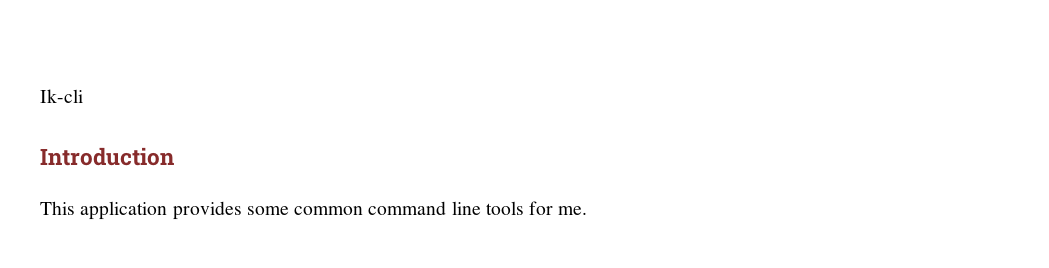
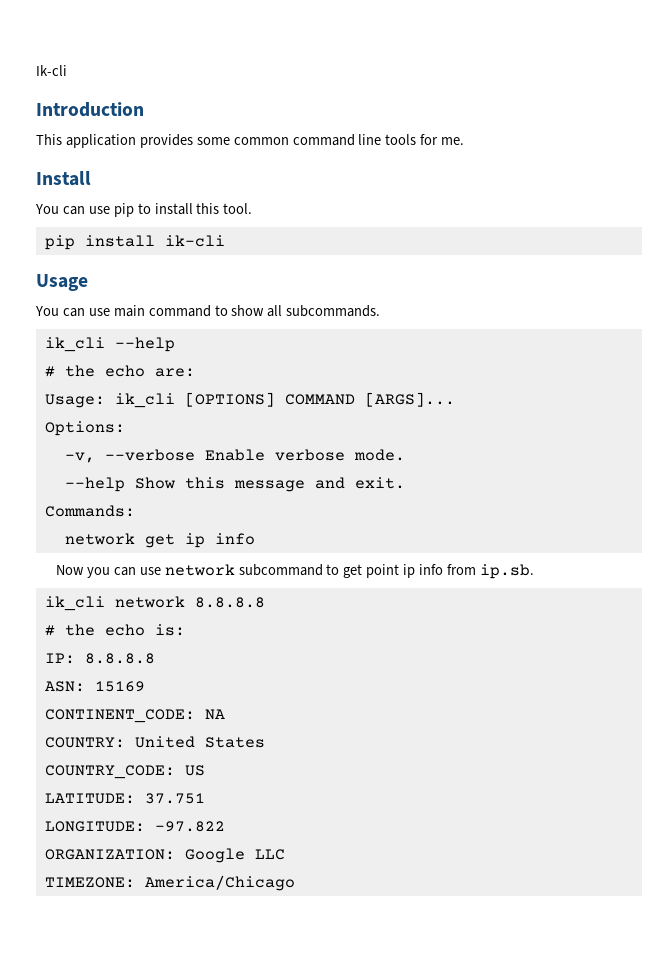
+ Install
+ You can use pip to install this tool.
+ pip install ik-cli
+ Usage
+ You can use main command to show all subcommands.
+ ik_cli --help
+ # the echo are:
+ Usage: ik_cli [OPTIONS] COMMAND [ARGS]...
+ Options:
+ -v, --verbose Enable verbose mode.
+ --help Show this message and exit.
+ Commands:
+ network get ip info
+ Now you can use network subcommand to get point ip info from ip.sb.
+ ik_cli network 8.8.8.8
+ # the echo is:
+ IP: 8.8.8.8
+ ASN: 15169
+ CONTINENT_CODE: NA
+ COUNTRY: United States
+ COUNTRY_CODE: US
+ LATITUDE: 37.751
+ LONGITUDE: -97.822
+ ORGANIZATION: Google LLC
+ TIMEZONE: America/Chicago

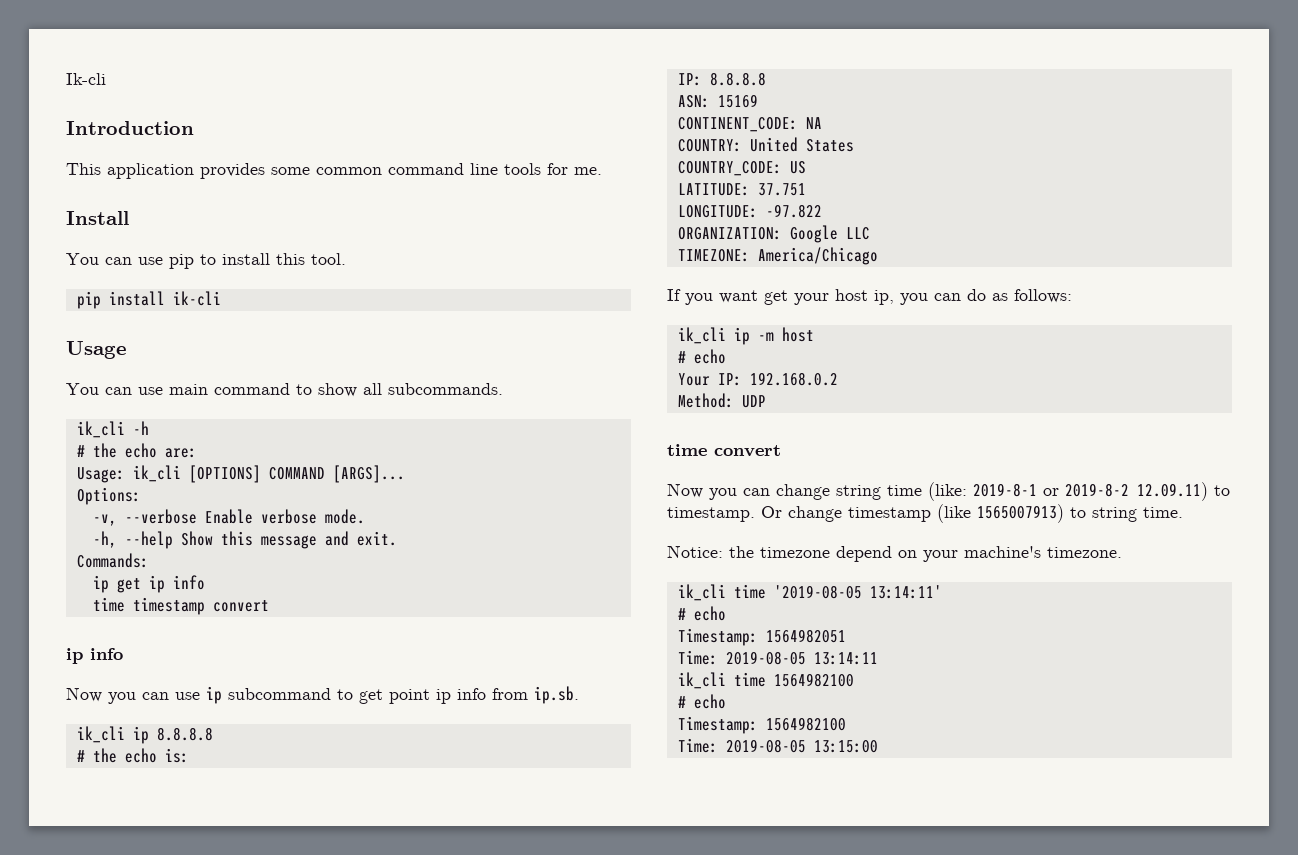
- ik_cli --help
+ ik_cli -h
- --help Show this message and exit.
+ -h, --help Show this message and exit.
- network get ip info
+ ip get ip info
+ time timestamp convert
+ ip info
- Now you can use network subcommand to get point ip info from ip.sb.
+ Now you can use ip subcommand to get point ip info from ip.sb.
- ik_cli network 8.8.8.8
+ ik_cli ip 8.8.8.8
+ If you want get your host ip, you can do as follows:
+ ik_cli ip -m host
+ # echo
+ Your IP: 192.168.0.2
+ Method: UDP
+ time convert
+ Now you can change string time (like: 2019-8-1 or 2019-8-2 12.09.11) to timestamp. Or change timestamp (like 1565007913) to string time.
+ Notice: the timezone depend on your machine's timezone.
+ ik_cli time '2019-08-05 13:14:11'
+ # echo
+ Timestamp: 1564982051
+ Time: 2019-08-05 13:14:11
+ ik_cli time 1564982100
+ # echo
+ Timestamp: 1564982100
+ Time: 2019-08-05 13:15:00

